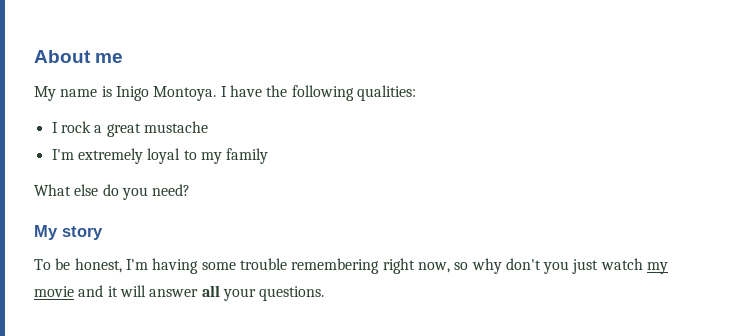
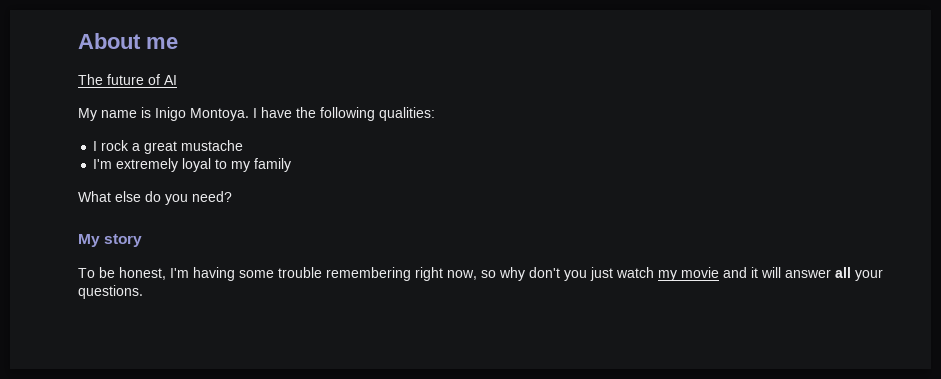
+ The future of AI

